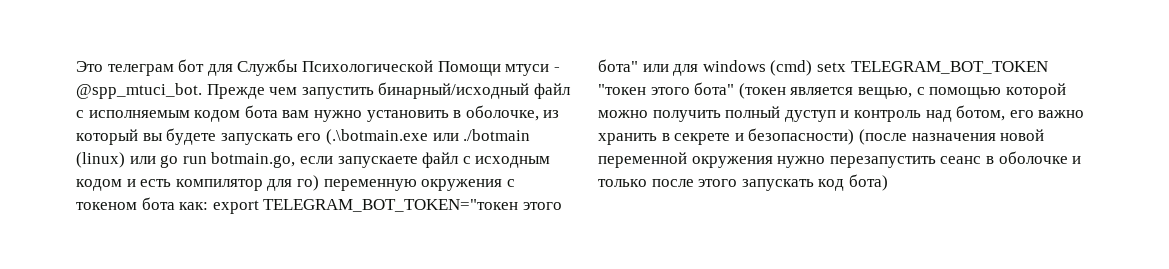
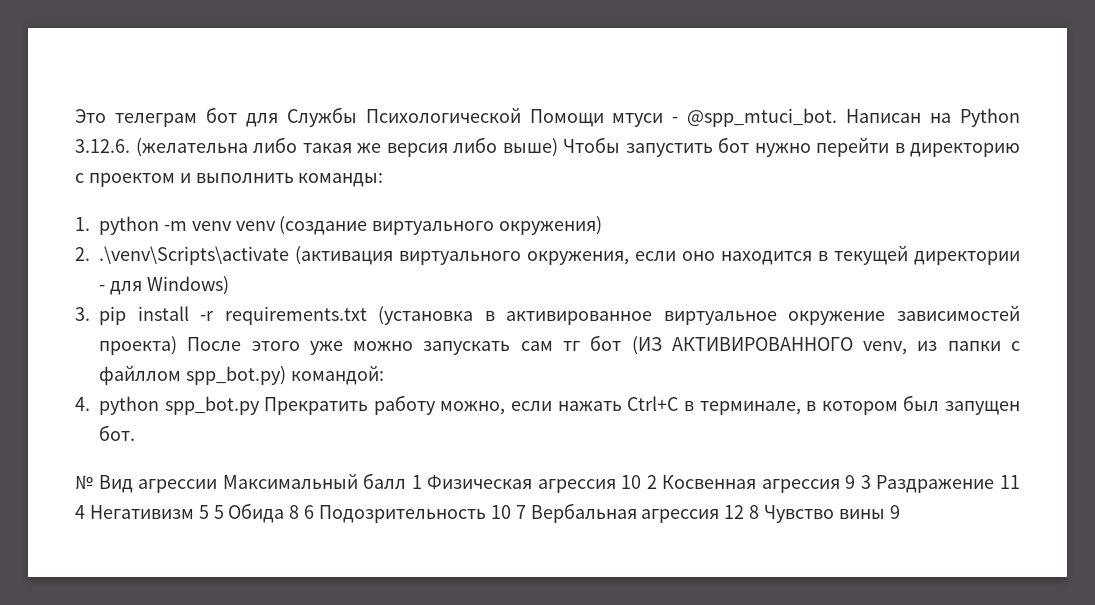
- Прежде чем запустить бинарный/исходный файл с исполняемым кодом бота вам нужно установить в оболочке, из который вы будете запускать его (.\botmain.exe или ./botmain (linux) или go run botmain.go, если запускаете файл с исходным кодом и есть компилятор для го) переменную окружения с токеном бота как: export TELEGRAM_BOT_TOKEN="токен этого бота" или для windows (cmd) setx TELEGRAM_BOT_TOKEN "токен этого бота" (токен является вещью, с помощью которой можно получить полный дуступ и контроль над ботом, его важно хранить в секрете и безопасности) (после назначения новой переменной окружения нужно перезапустить сеанс в оболочке и только после этого запускать код бота)
+ Написан на Python 3.12.6. (желательна либо такая же версия либо выше) Чтобы запустить бот нужно перейти в директорию с проектом и выполнить команды:
+ 1. python -m venv venv (создание виртуального окружения)
+ 2. .\venv\Scripts\activate (активация виртуального окружения, если оно находится в текущей директории - для Windows)
+ 3. pip install -r requirements.txt (установка в активированное виртуальное окружение зависимостей проекта) После этого уже можно запускать сам тг бот (ИЗ АКТИВИРОВАННОГО venv, из папки с файллом spp_bot.py) командой:
+ 4. python spp_bot.py Прекратить работу можно, если нажать Ctrl+C в терминале, в котором был запущен бот.
+ № Вид агрессии Максимальный балл 1 Физическая агрессия 10 2 Косвенная агрессия 9 3 Раздражение 11 4 Негативизм 5 5 Обида 8 6 Подозрительность 10 7 Вербальная агрессия 12 8 Чувство вины 9

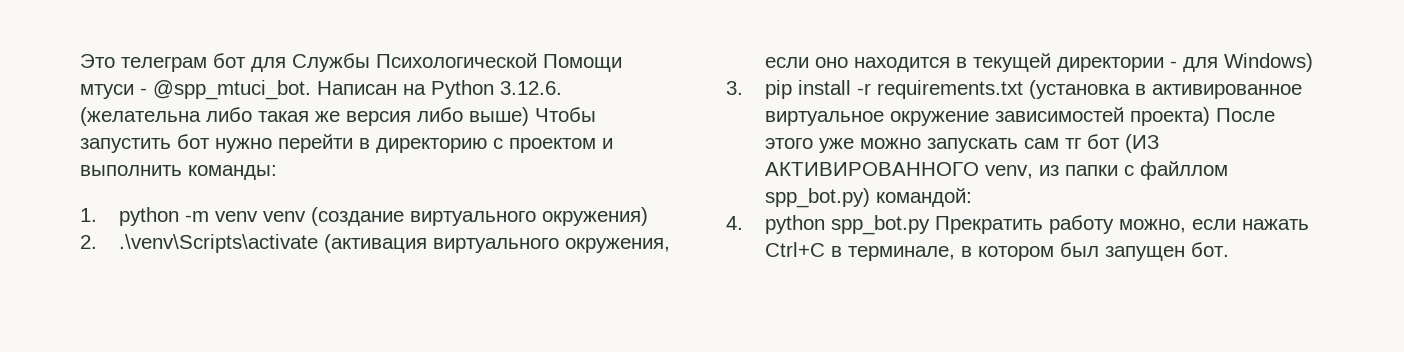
- № Вид агрессии Максимальный балл 1 Физическая агрессия 10 2 Косвенная агрессия 9 3 Раздражение 11 4 Негативизм 5 5 Обида 8 6 Подозрительность 10 7 Вербальная агрессия 12 8 Чувство вины 9

